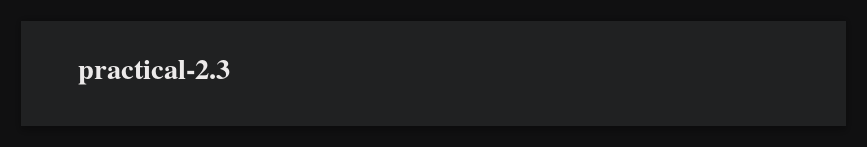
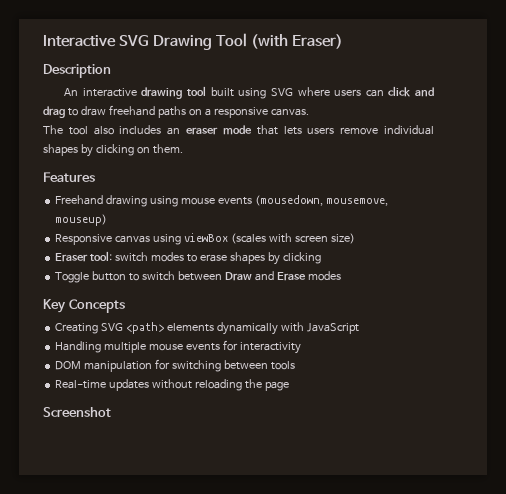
- practical-2.3
+ Interactive SVG Drawing Tool (with Eraser)
+ Description
+ An interactive drawing tool built using SVG where users can click and drag to draw freehand paths on a responsive canvas.
+ The tool also includes an eraser mode that lets users remove individual shapes by clicking on them.
+ Features
+ Freehand drawing using mouse events (mousedown, mousemove, mouseup)
+ Responsive canvas using viewBox (scales with screen size)
+ Eraser tool: switch modes to erase shapes by clicking
+ Toggle button to switch between Draw and Erase modes
+ Key Concepts
+ Creating SVG <path> elements dynamically with JavaScript
+ Handling multiple mouse events for interactivity
+ DOM manipulation for switching between tools
+ Real-time updates without reloading the page
+ Screenshot

